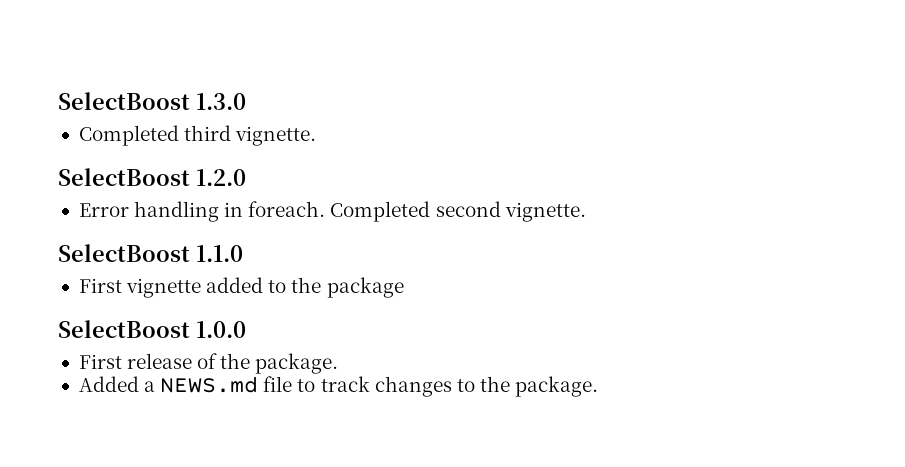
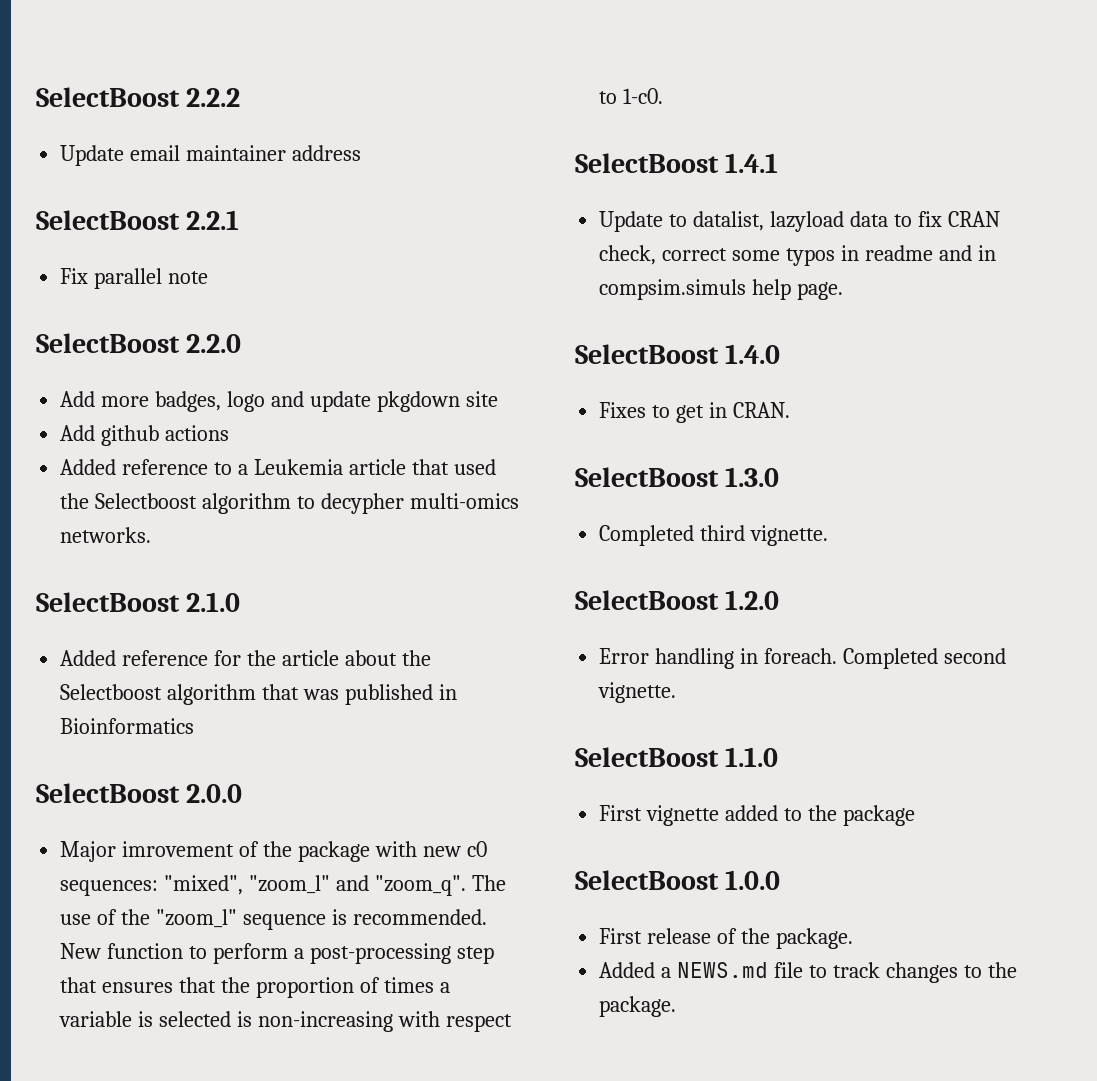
+ SelectBoost 2.2.2
+ Update email maintainer address
+ SelectBoost 2.2.1
+ Fix parallel note
+ SelectBoost 2.2.0
+ Add more badges, logo and update pkgdown site
+ Add github actions
+ Added reference to a Leukemia article that used the Selectboost algorithm to decypher multi-omics networks.
+ SelectBoost 2.1.0
+ Added reference for the article about the Selectboost algorithm that was published in Bioinformatics
+ SelectBoost 2.0.0
+ Major imrovement of the package with new c0 sequences: "mixed", "zoom_l" and "zoom_q". The use of the "zoom_l" sequence is recommended. New function to perform a post-processing step that ensures that the proportion of times a variable is selected is non-increasing with respect to 1-c0.
+ SelectBoost 1.4.1
+ Update to datalist, lazyload data to fix CRAN check, correct some typos in readme and in compsim.simuls help page.
+ SelectBoost 1.4.0
+ Fixes to get in CRAN.

